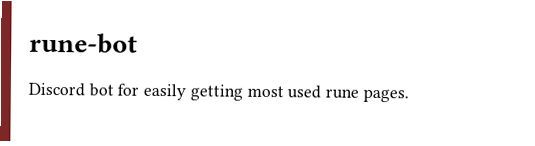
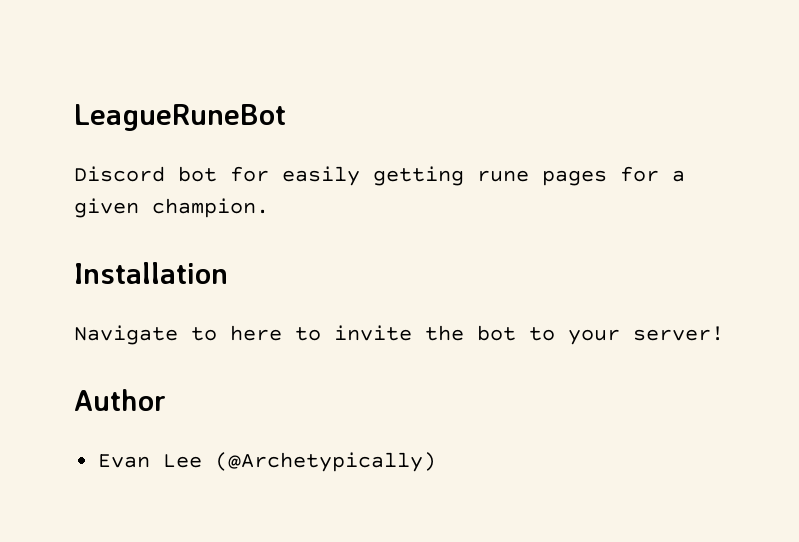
- rune-bot
+ LeagueRuneBot
- Discord bot for easily getting most used rune pages.
+ Discord bot for easily getting rune pages for a given champion.
+ Installation
+ Navigate to here to invite the bot to your server!
+ Author
+ Evan Lee (@Archetypically)

